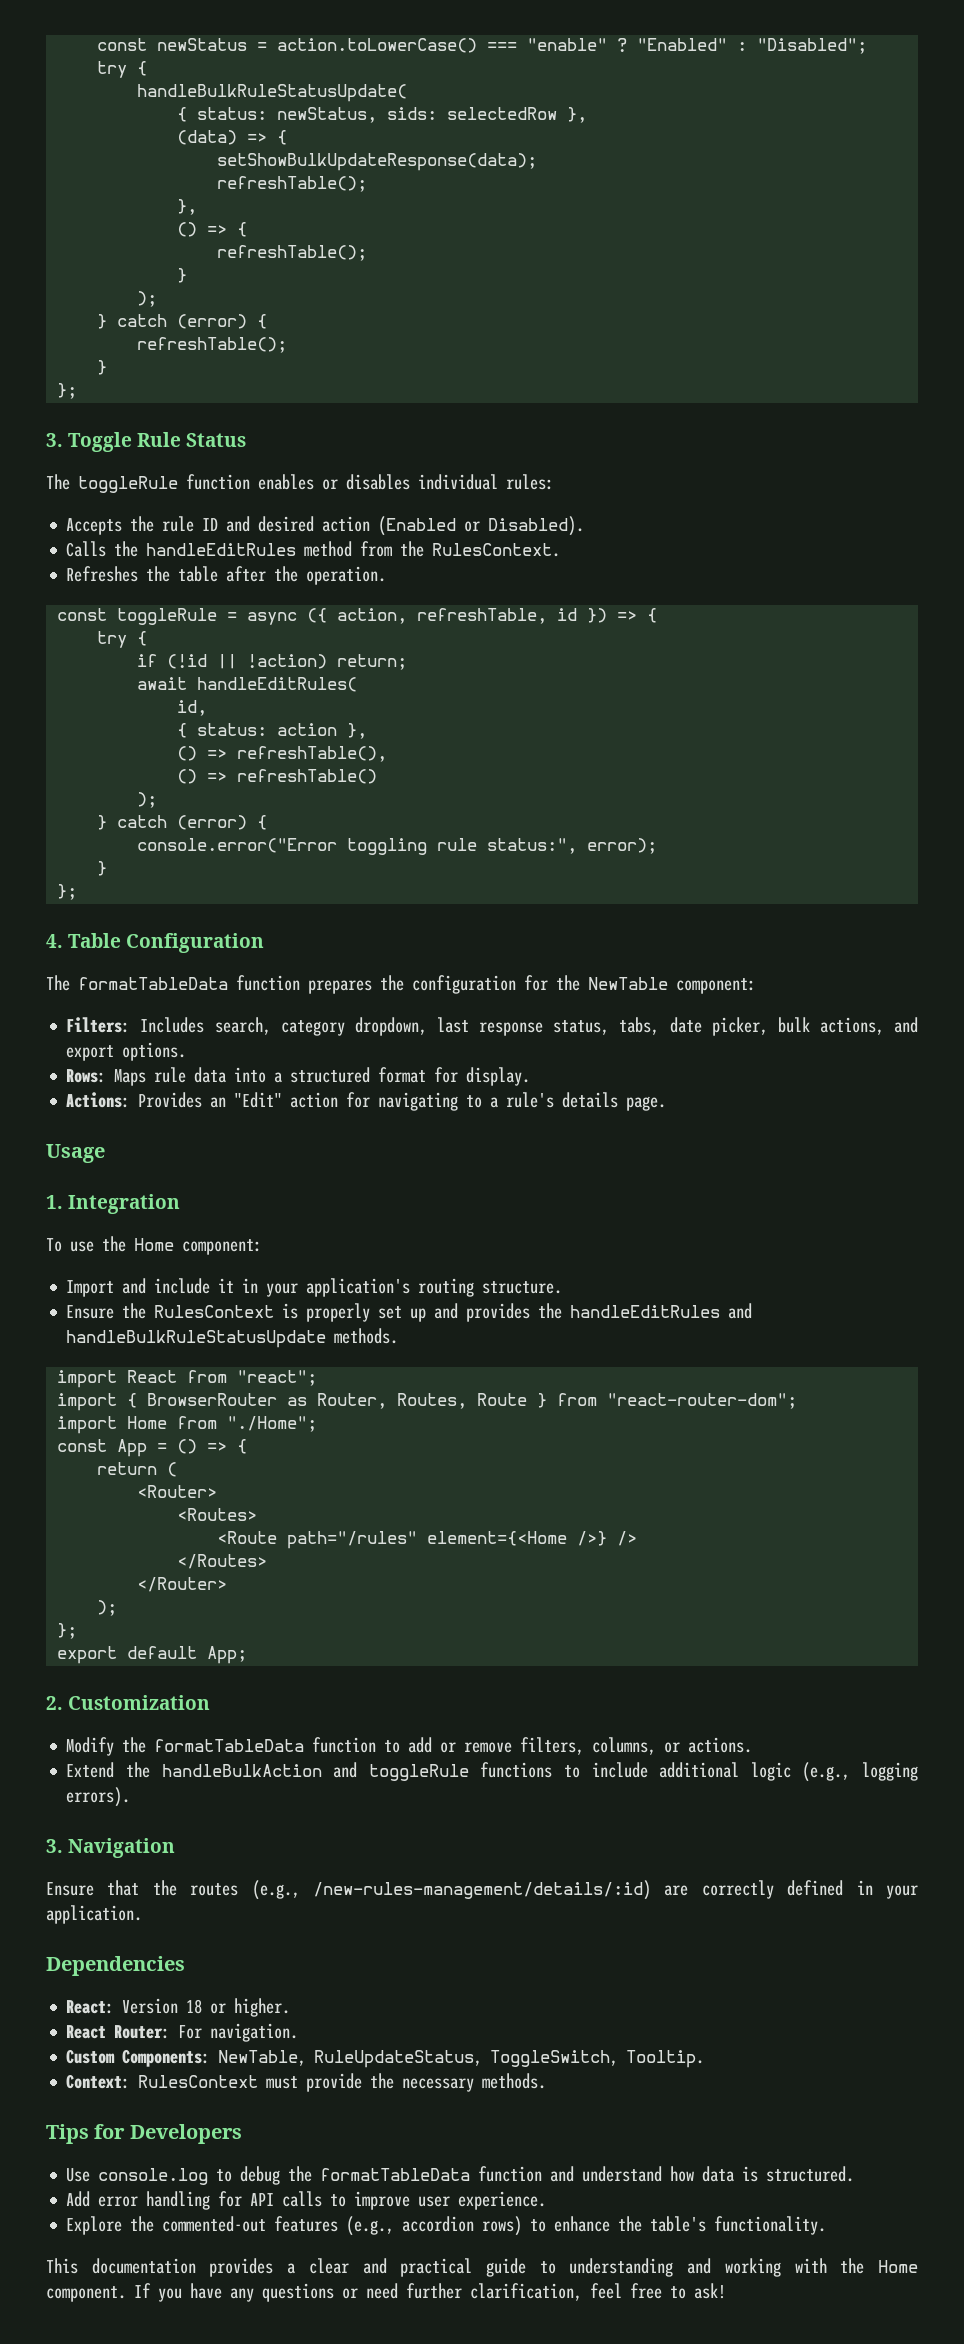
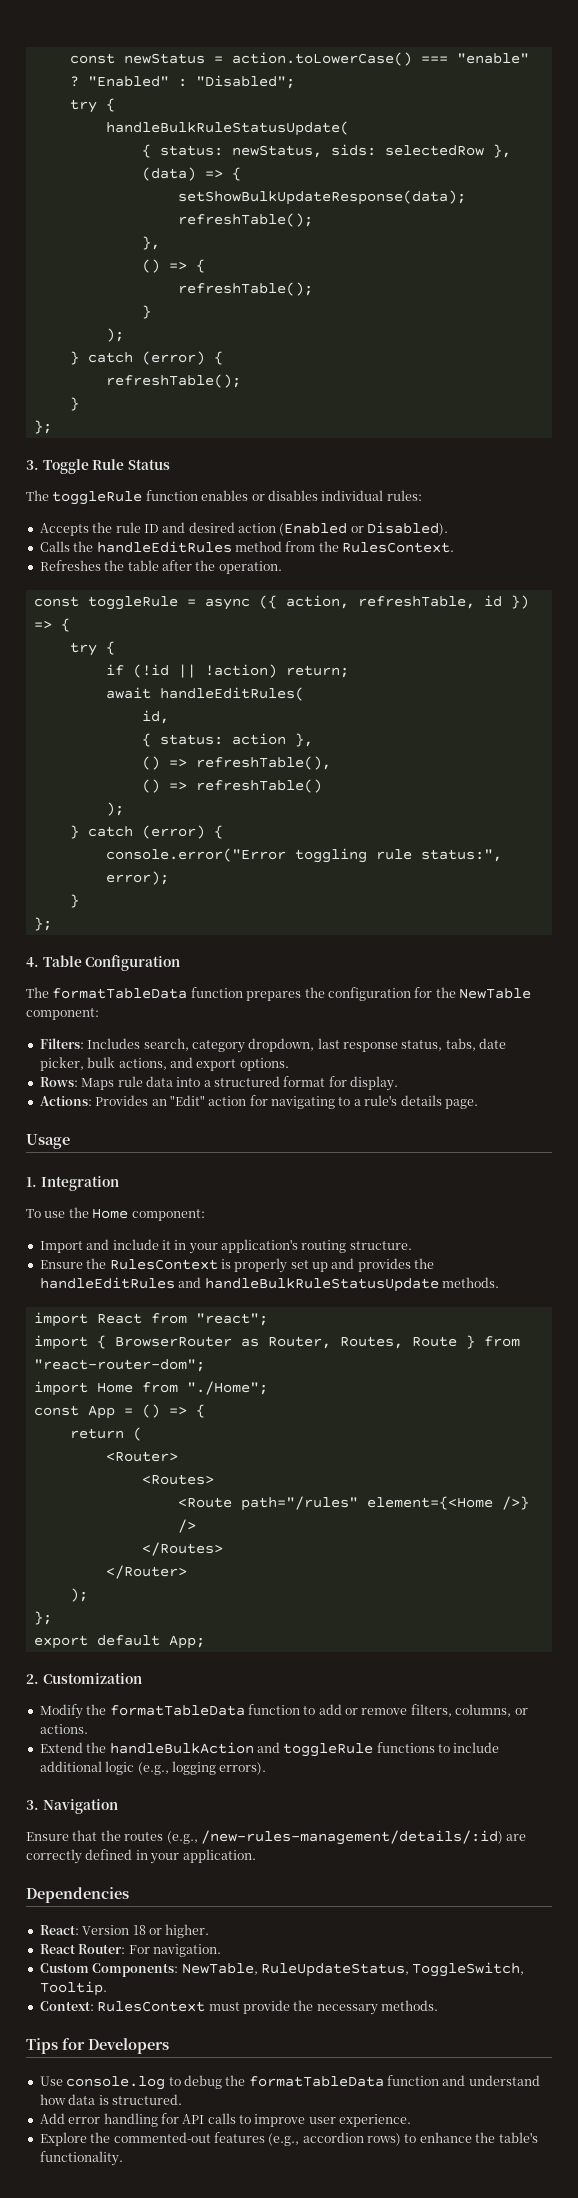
- This documentation provides a clear and practical guide to understanding and working with the Home component. If you have any questions or need further clarification, feel free to ask!

